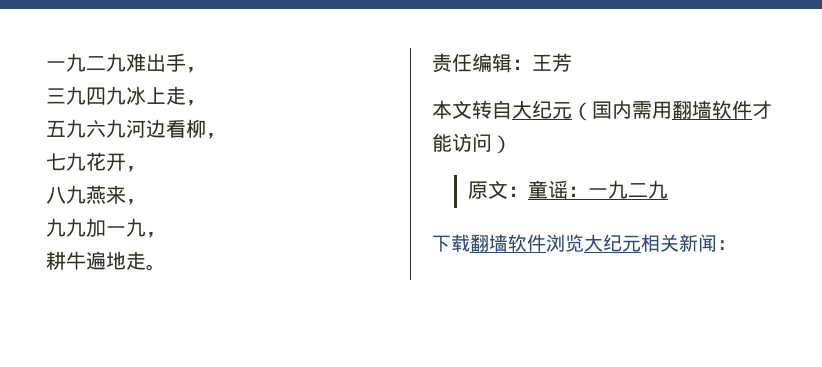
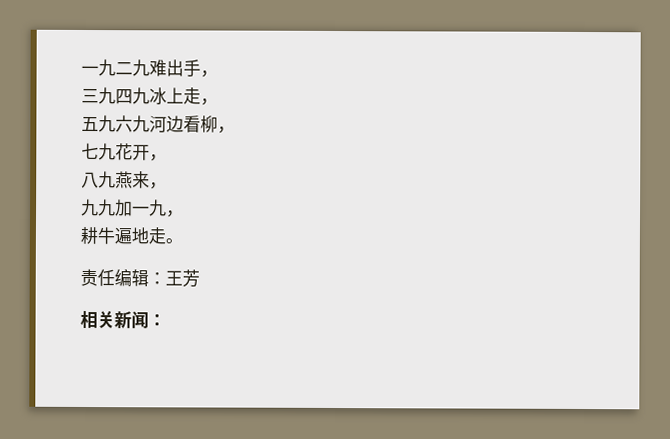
- 本文转自大纪元（国内需用翻墙软件才能访问）
- 原文：童谣：一九二九
- 下载翻墙软件浏览大纪元相关新闻：
+ 相关新闻：

